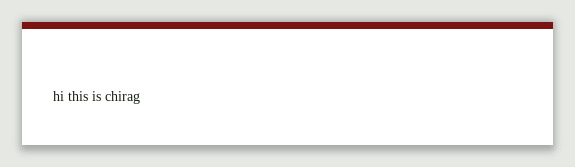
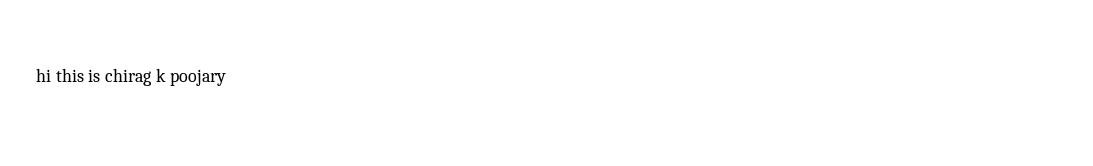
- hi this is chirag
+ hi this is chirag k poojary

